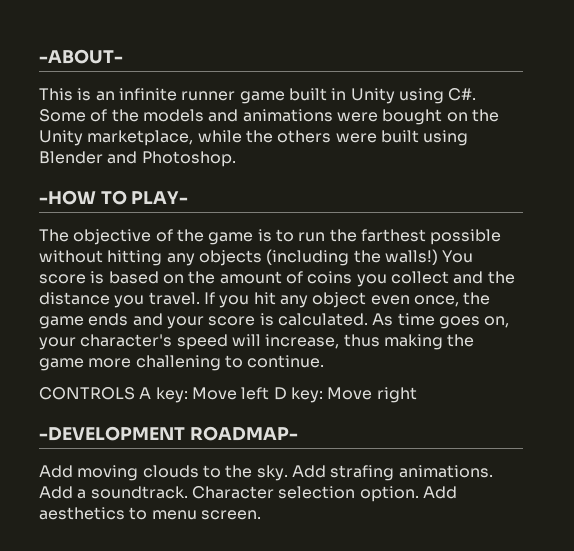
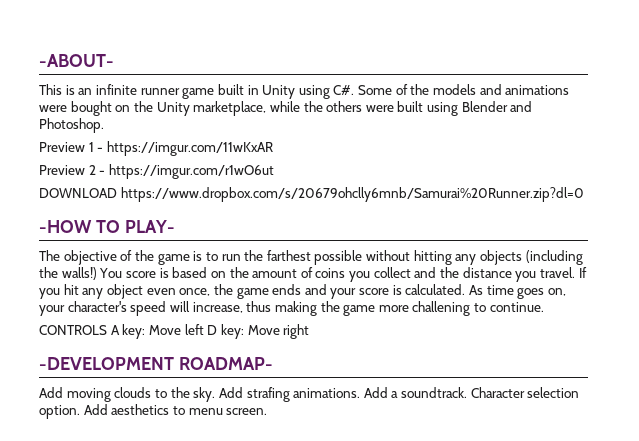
+ Preview 1 - https://imgur.com/11wKxAR
+ Preview 2 - https://imgur.com/r1wO6ut
+ DOWNLOAD https://www.dropbox.com/s/20679ohclly6mnb/Samurai%20Runner.zip?dl=0

